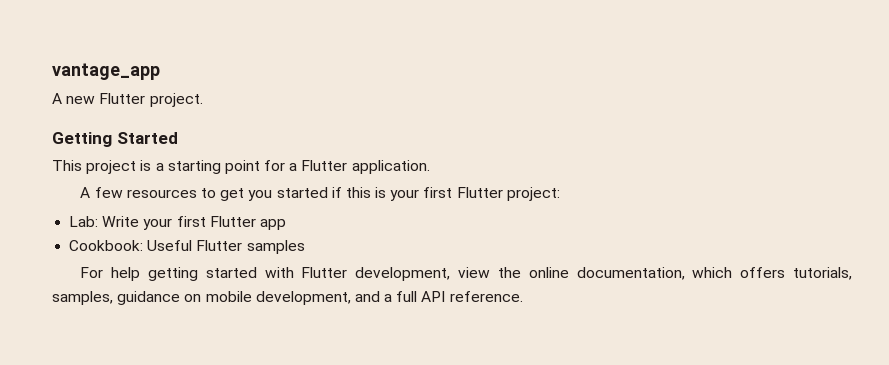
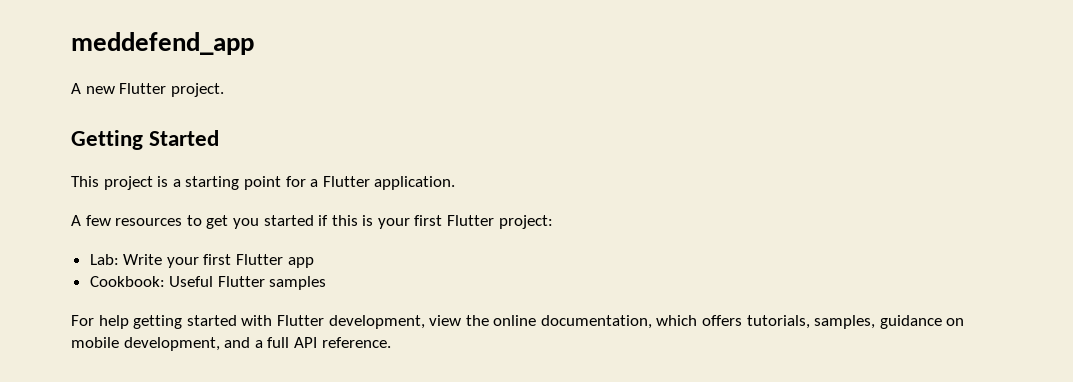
- vantage_app
+ meddefend_app

